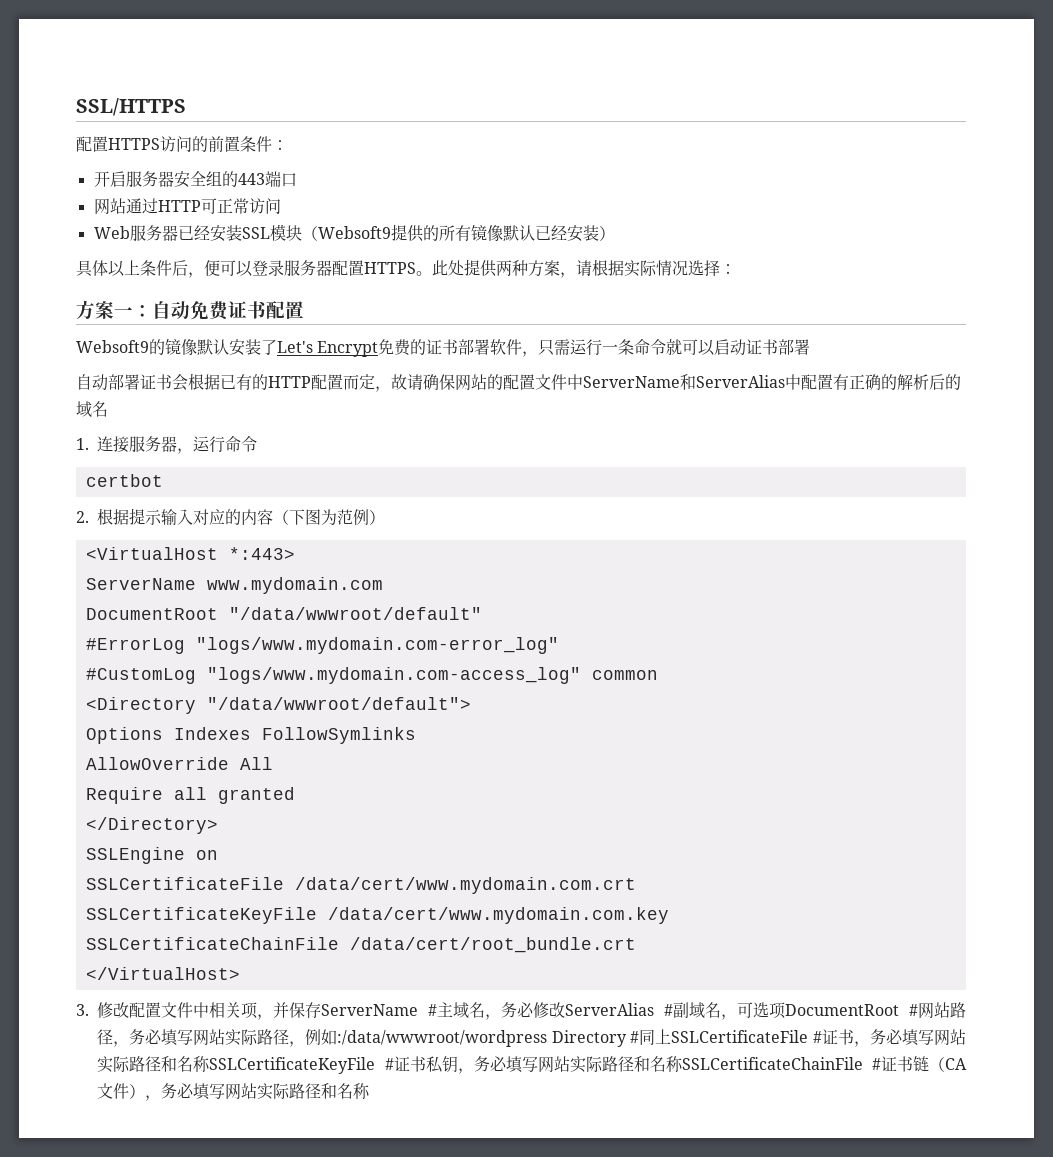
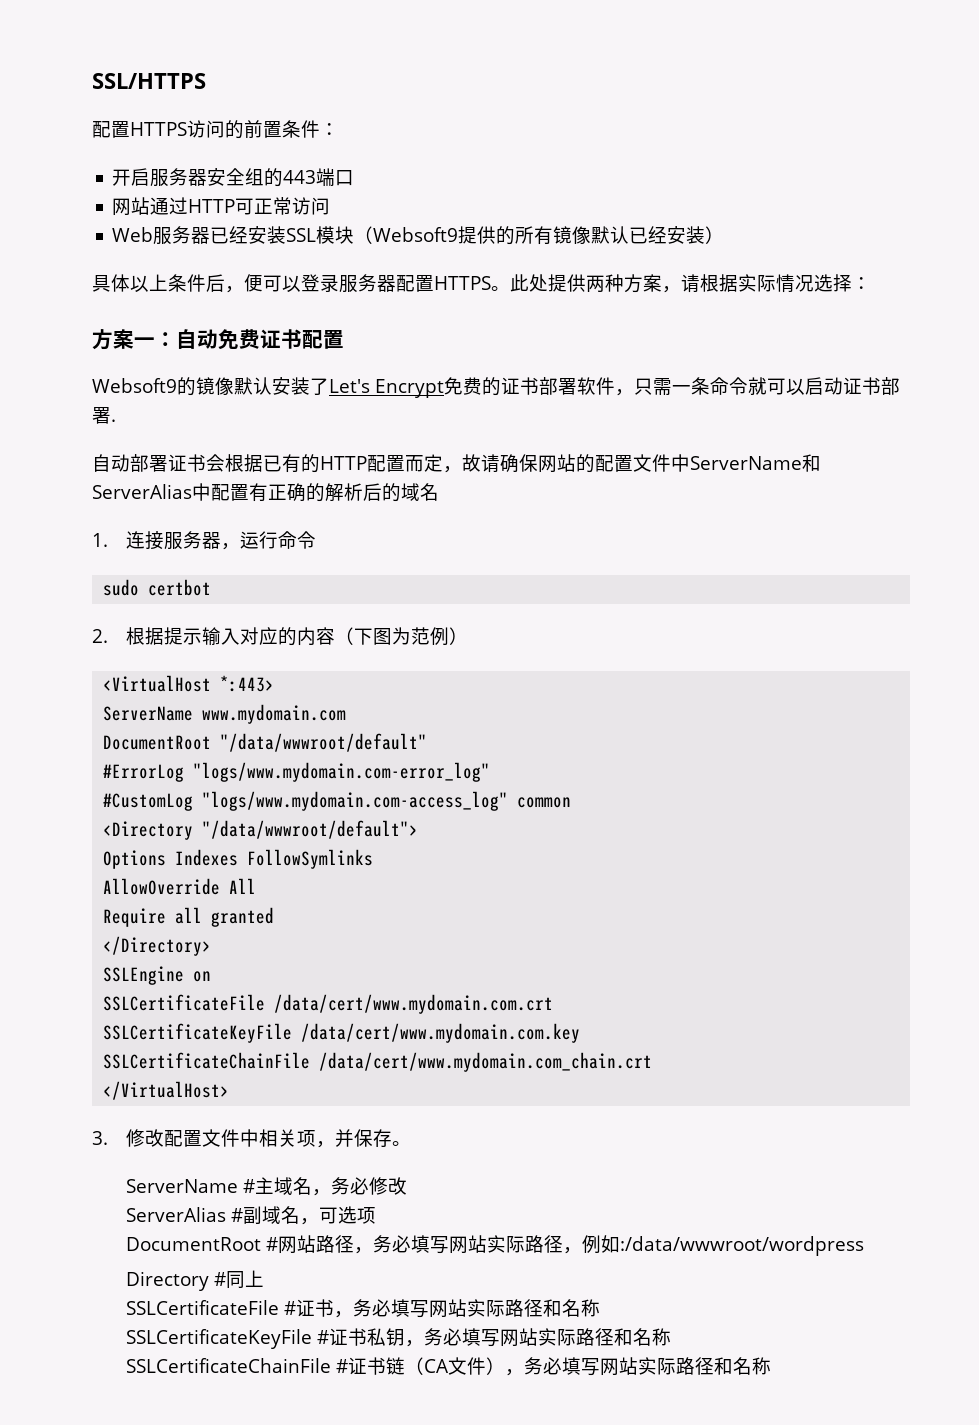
- Websoft9的镜像默认安装了Let's Encrypt免费的证书部署软件，只需运行一条命令就可以启动证书部署
+ Websoft9的镜像默认安装了Let's Encrypt免费的证书部署软件，只需一条命令就可以启动证书部署.
- certbot
+ sudo certbot
- SSLCertificateChainFile /data/cert/root_bundle.crt
+ SSLCertificateChainFile /data/cert/www.mydomain.com_chain.crt
- 3.修改配置文件中相关项，并保存ServerName #主域名，务必修改ServerAlias #副域名，可选项DocumentRoot #网站路径，务必填写网站实际路径，例如:/data/wwwroot/wordpress Directory #同上SSLCertificateFile #证书，务必填写网站实际路径和名称SSLCertificateKeyFile #证书私钥，务必填写网站实际路径和名称SSLCertificateChainFile #证书链（CA文件），务必填写网站实际路径和名称
+ 3.修改配置文件中相关项，并保存。
+ ServerName #主域名，务必修改
+ ServerAlias #副域名，可选项
+ DocumentRoot #网站路径，务必填写网站实际路径，例如:/data/wwwroot/wordpress
+ Directory #同上
+ SSLCertificateFile #证书，务必填写网站实际路径和名称
+ SSLCertificateKeyFile #证书私钥，务必填写网站实际路径和名称
+ SSLCertificateChainFile #证书链（CA文件），务必填写网站实际路径和名称

